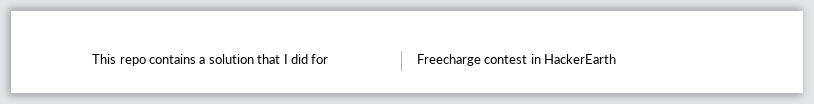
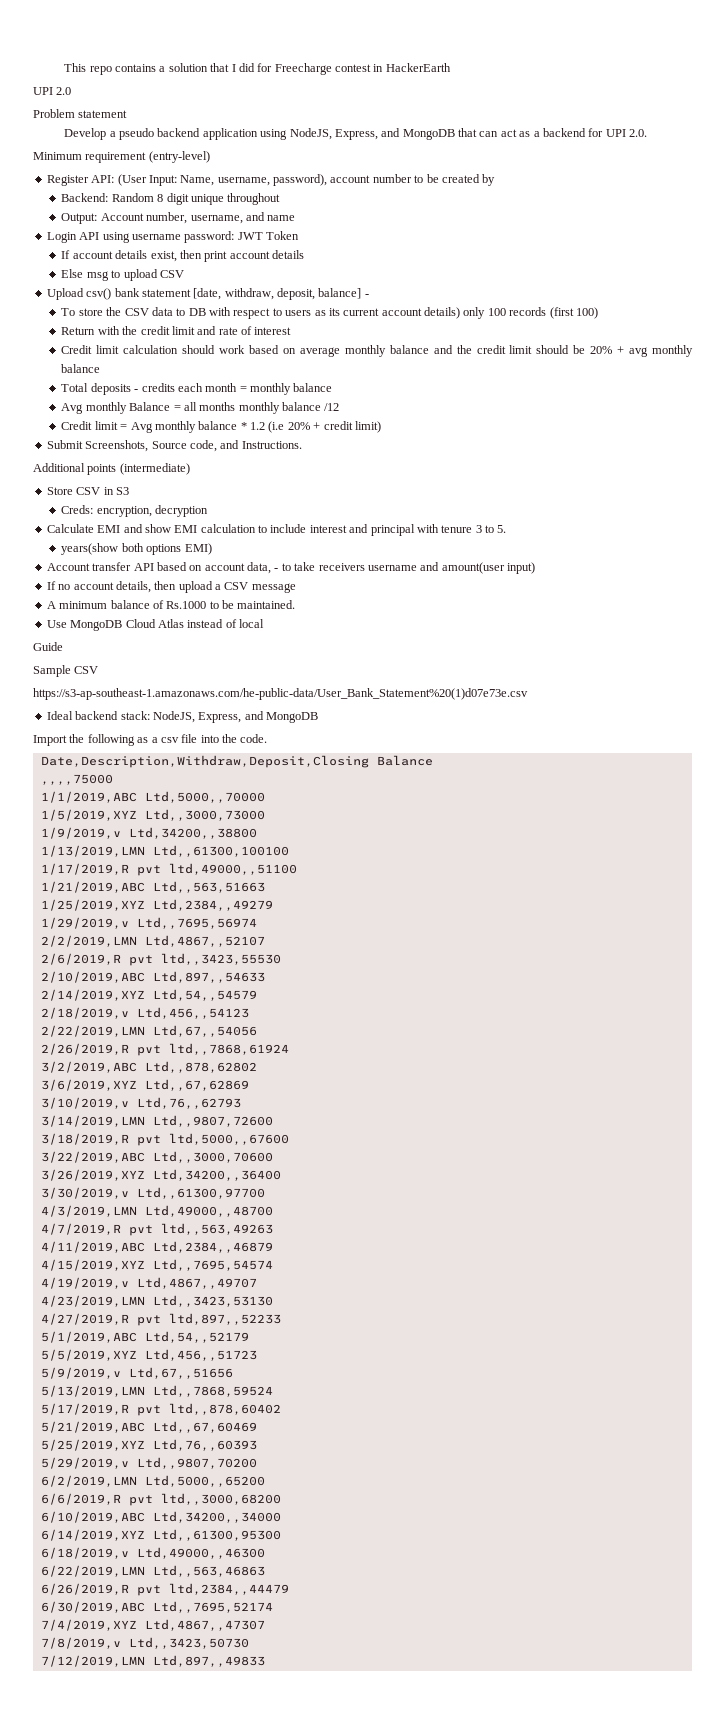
+ UPI 2.0
+ Problem statement
+ Develop a pseudo backend application using NodeJS, Express, and MongoDB that can act as a backend for UPI 2.0.
+ Minimum requirement (entry-level)
+ Register API: (User Input: Name, username, password), account number to be created by
+ Backend: Random 8 digit unique throughout
+ Output: Account number, username, and name
+ Login API using username password: JWT Token
+ If account details exist, then print account details
+ Else msg to upload CSV
+ Upload csv() bank statement [date, withdraw, deposit, balance] -
+ To store the CSV data to DB with respect to users as its current account details) only 100 records (first 100)
+ Return with the credit limit and rate of interest
+ Credit limit calculation should work based on average monthly balance and the credit limit should be 20% + avg monthly balance
+ Total deposits - credits each month = monthly balance
+ Avg monthly Balance = all months monthly balance /12
+ Credit limit = Avg monthly balance * 1.2 (i.e 20% + credit limit)
+ Submit Screenshots, Source code, and Instructions.
+ Additional points (intermediate)
+ Store CSV in S3
+ Creds: encryption, decryption
+ Calculate EMI and show EMI calculation to include interest and principal with tenure 3 to 5.
+ years(show both options EMI)
+ Account transfer API based on account data, - to take receivers username and amount(user input)
+ If no account details, then upload a CSV message
+ A minimum balance of Rs.1000 to be maintained.
+ Use MongoDB Cloud Atlas instead of local
+ Guide
+ Sample CSV
+ https://s3-ap-southeast-1.amazonaws.com/he-public-data/User_Bank_Statement%20(1)d07e73e.csv
+ Ideal backend stack: NodeJS, Express, and MongoDB
+ Import the following as a csv file into the code.
+ Date,Description,Withdraw,Deposit,Closing Balance
+ ,,,,75000
+ 1/1/2019,ABC Ltd,5000,,70000
+ 1/5/2019,XYZ Ltd,,3000,73000
+ 1/9/2019,v Ltd,34200,,38800
+ 1/13/2019,LMN Ltd,,61300,100100
+ 1/17/2019,R pvt ltd,49000,,51100
+ 1/21/2019,ABC Ltd,,563,51663
+ 1/25/2019,XYZ Ltd,2384,,49279
+ 1/29/2019,v Ltd,,7695,56974
+ 2/2/2019,LMN Ltd,4867,,52107
+ 2/6/2019,R pvt ltd,,3423,55530
+ 2/10/2019,ABC Ltd,897,,54633
+ 2/14/2019,XYZ Ltd,54,,54579
+ 2/18/2019,v Ltd,456,,54123
+ 2/22/2019,LMN Ltd,67,,54056
+ 2/26/2019,R pvt ltd,,7868,61924
+ 3/2/2019,ABC Ltd,,878,62802
+ 3/6/2019,XYZ Ltd,,67,62869
+ 3/10/2019,v Ltd,76,,62793
+ 3/14/2019,LMN Ltd,,9807,72600
+ 3/18/2019,R pvt ltd,5000,,67600
+ 3/22/2019,ABC Ltd,,3000,70600
+ 3/26/2019,XYZ Ltd,34200,,36400
+ 3/30/2019,v Ltd,,61300,97700
+ 4/3/2019,LMN Ltd,49000,,48700
+ 4/7/2019,R pvt ltd,,563,49263
+ 4/11/2019,ABC Ltd,2384,,46879
+ 4/15/2019,XYZ Ltd,,7695,54574
+ 4/19/2019,v Ltd,4867,,49707
+ 4/23/2019,LMN Ltd,,3423,53130
+ 4/27/2019,R pvt ltd,897,,52233
+ 5/1/2019,ABC Ltd,54,,52179
+ 5/5/2019,XYZ Ltd,456,,51723
+ 5/9/2019,v Ltd,67,,51656
+ 5/13/2019,LMN Ltd,,7868,59524
+ 5/17/2019,R pvt ltd,,878,60402
+ 5/21/2019,ABC Ltd,,67,60469
+ 5/25/2019,XYZ Ltd,76,,60393
+ 5/29/2019,v Ltd,,9807,70200
+ 6/2/2019,LMN Ltd,5000,,65200
+ 6/6/2019,R pvt ltd,,3000,68200
+ 6/10/2019,ABC Ltd,34200,,34000
+ 6/14/2019,XYZ Ltd,,61300,95300
+ 6/18/2019,v Ltd,49000,,46300
+ 6/22/2019,LMN Ltd,,563,46863
+ 6/26/2019,R pvt ltd,2384,,44479
+ 6/30/2019,ABC Ltd,,7695,52174
+ 7/4/2019,XYZ Ltd,4867,,47307
+ 7/8/2019,v Ltd,,3423,50730
+ 7/12/2019,LMN Ltd,897,,49833

